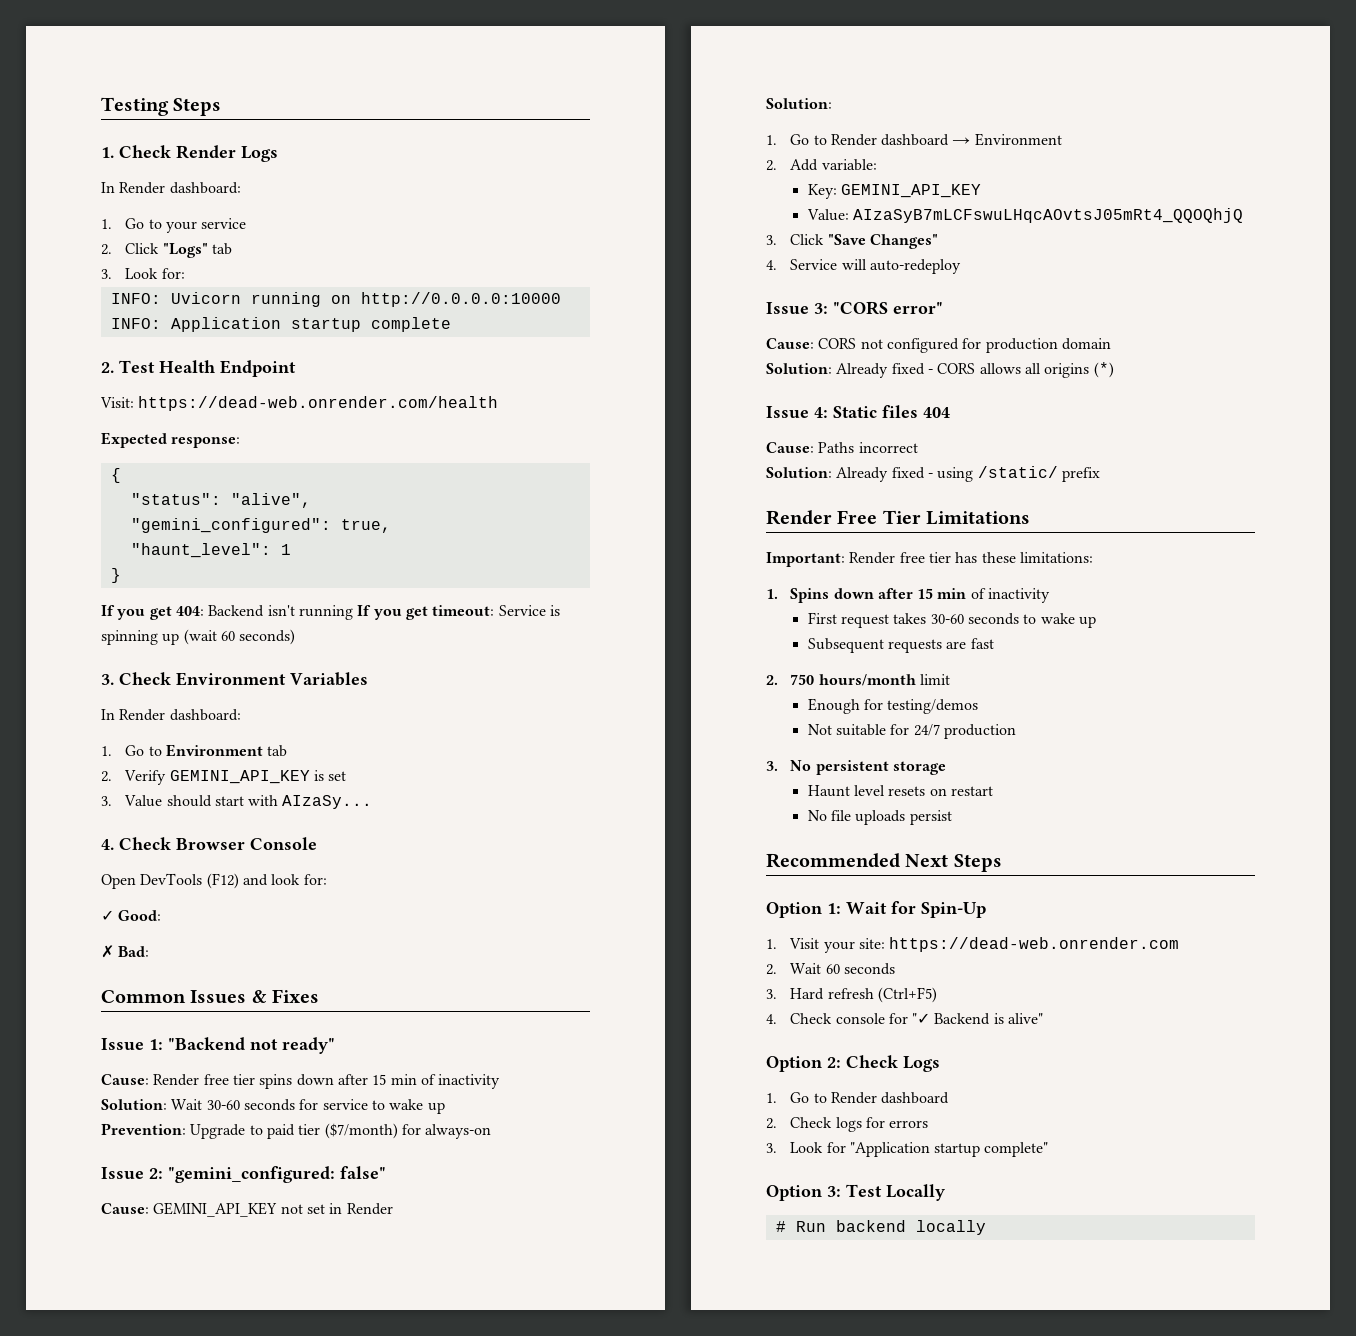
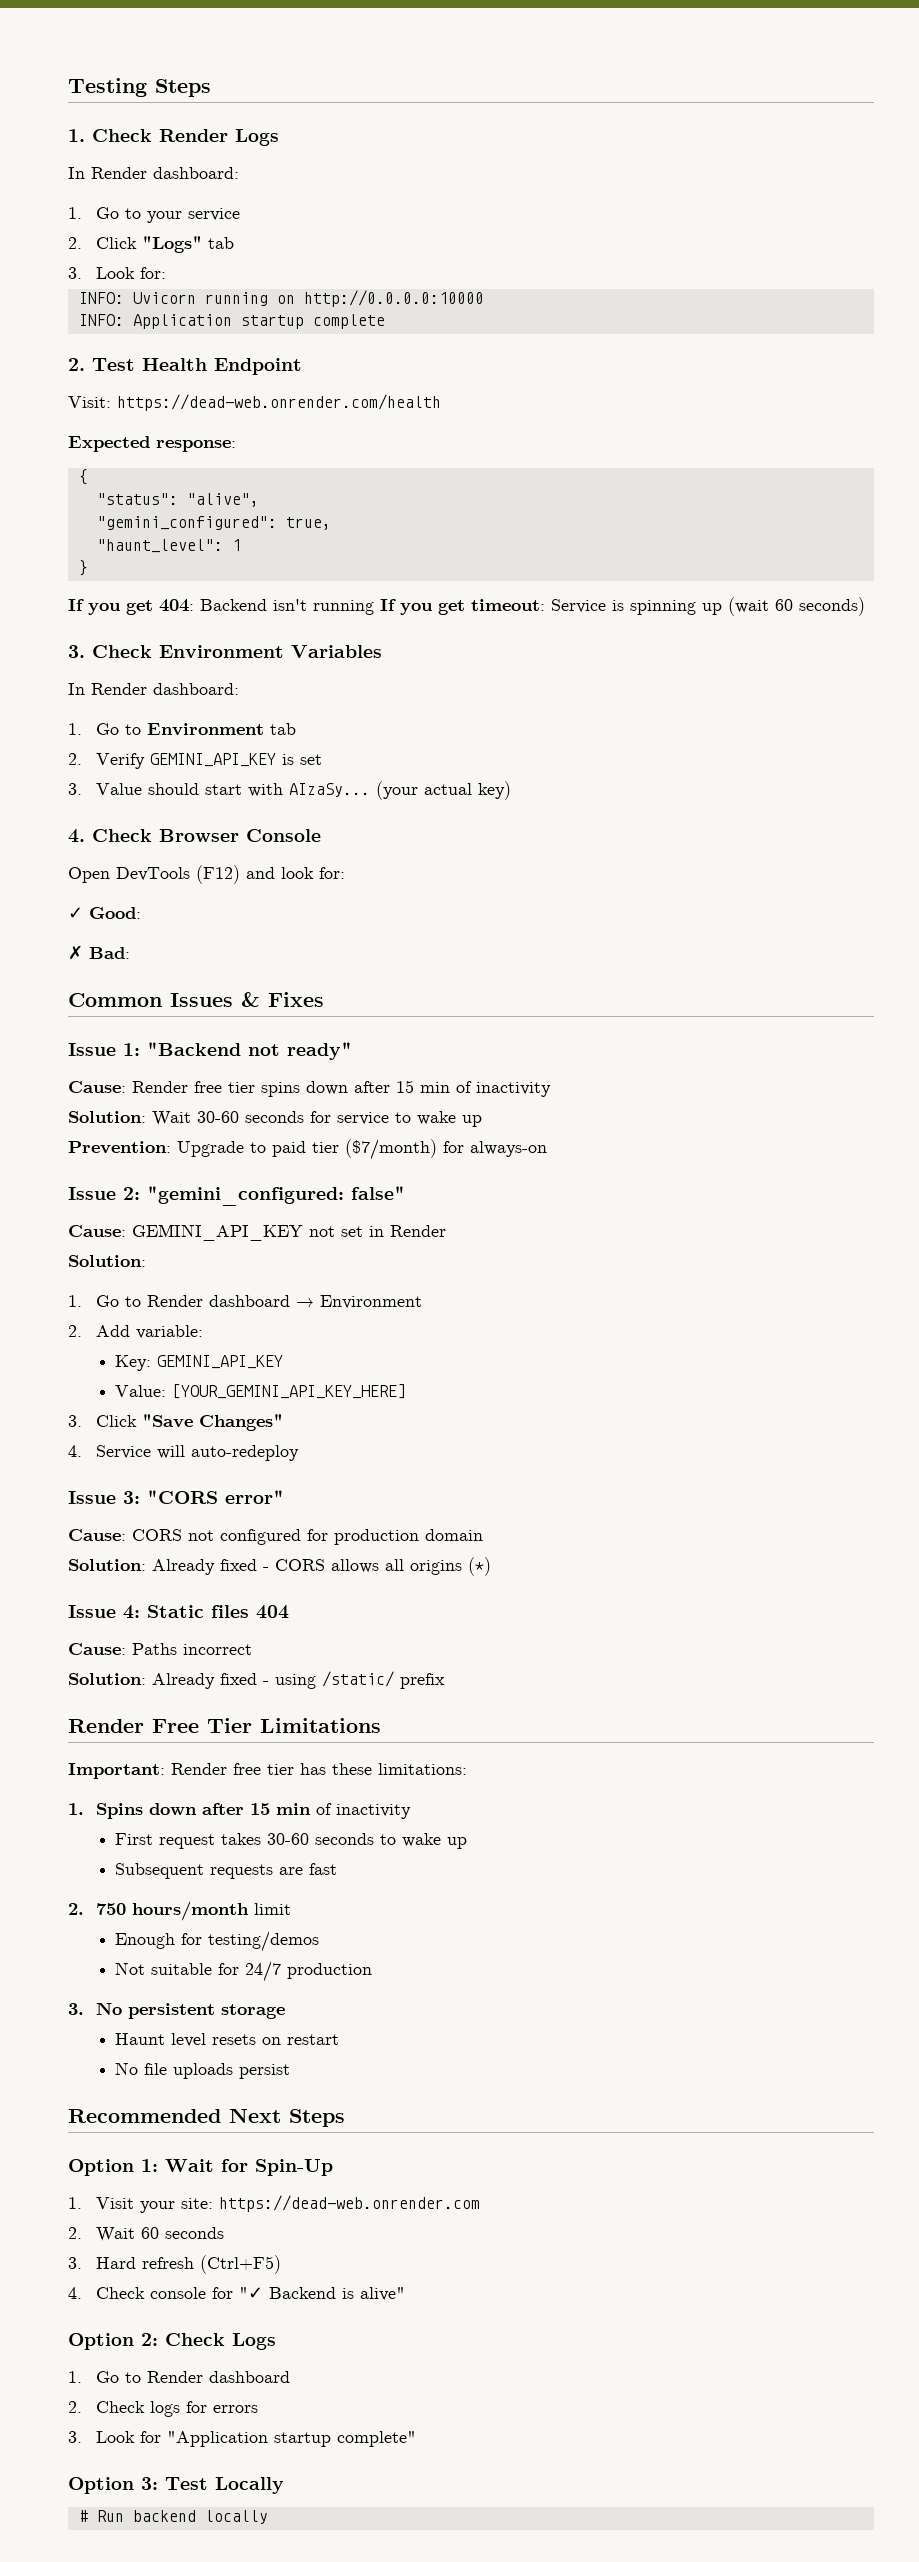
+ (your actual key)
- Value: AIzaSyB7mLCFswuLHqcAOvtsJ05mRt4_QQOQhjQ
+ Value: [YOUR_GEMINI_API_KEY_HERE]

